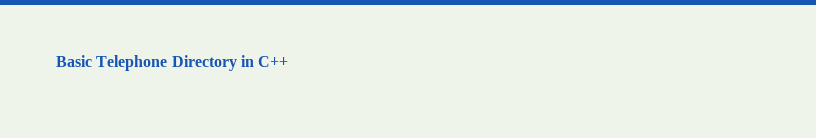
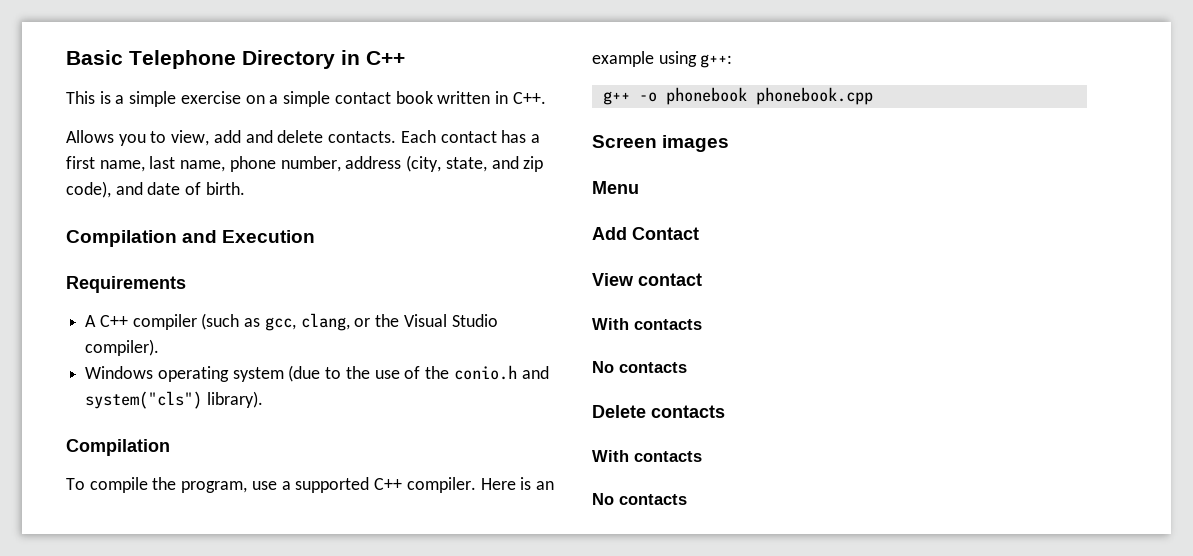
+ This is a simple exercise on a simple contact book written in C++.
+ Allows you to view, add and delete contacts. Each contact has a first name, last name, phone number, address (city, state, and zip code), and date of birth.
+ Compilation and Execution
+ Requirements
+ A C++ compiler (such as gcc, clang, or the Visual Studio compiler).
+ Windows operating system (due to the use of the conio.h and system("cls") library).
+ Compilation
+ To compile the program, use a supported C++ compiler. Here is an example using g++:
+ g++ -o phonebook phonebook.cpp
+ Screen images
+ Menu
+ Add Contact
+ View contact
+ With contacts
+ No contacts
+ Delete contacts
+ With contacts
+ No contacts

